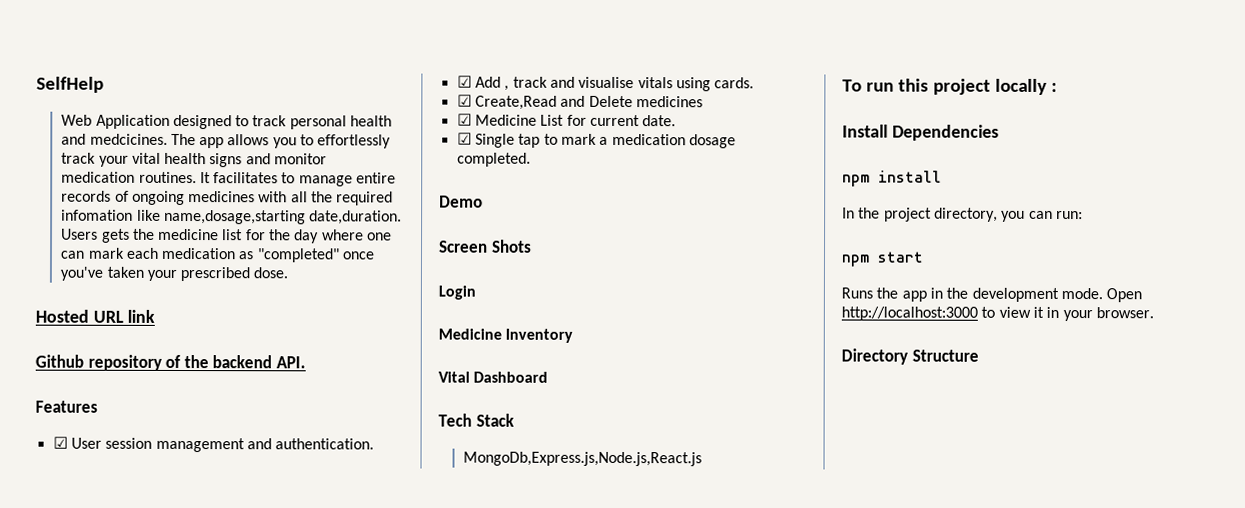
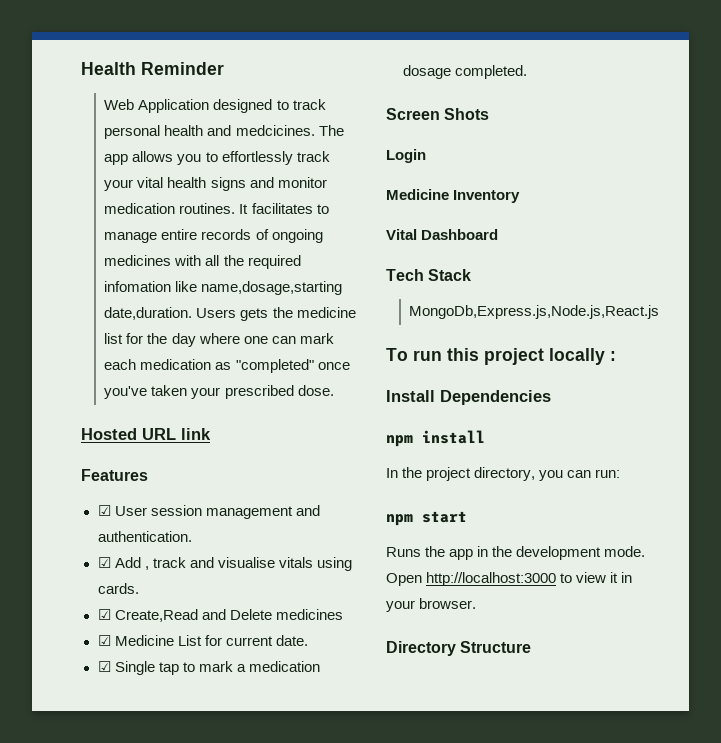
- SelfHelp
+ Health Reminder
- Github repository of the backend API.
- Demo

